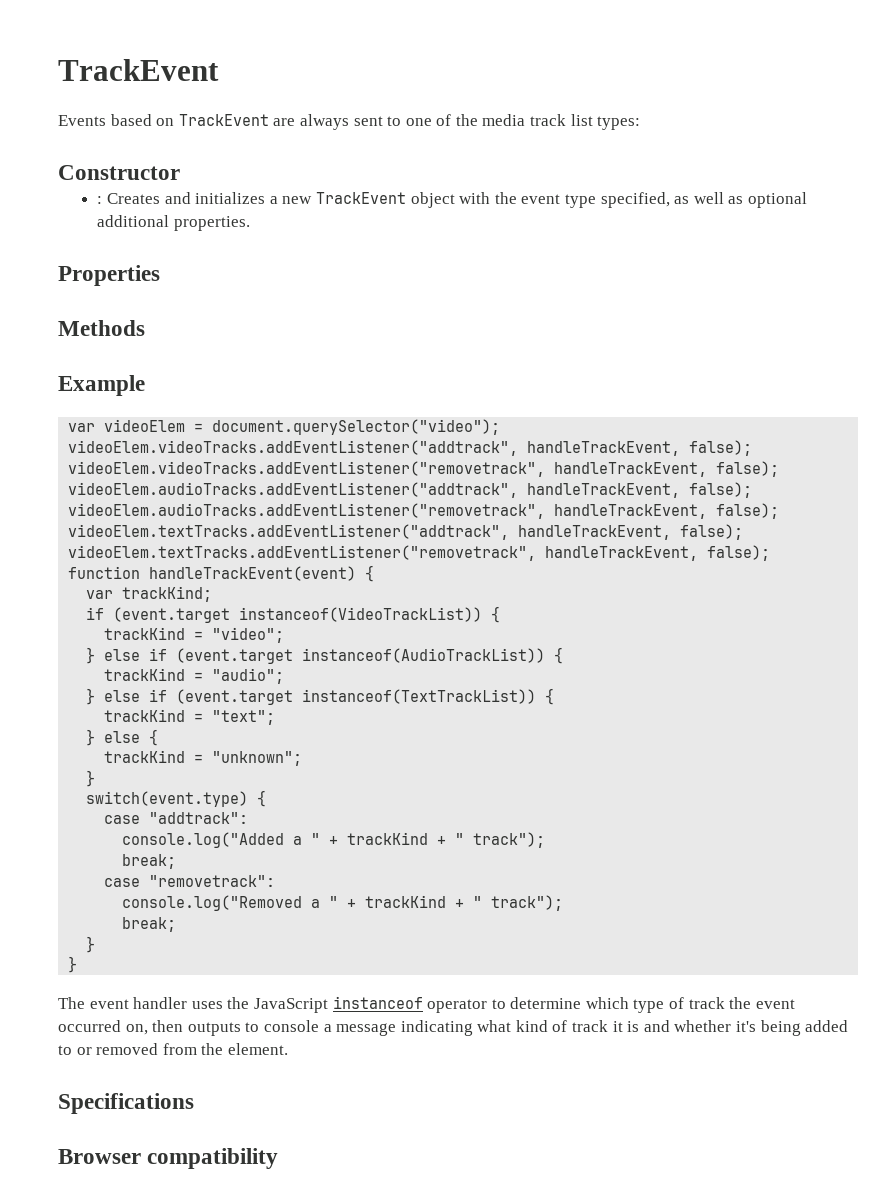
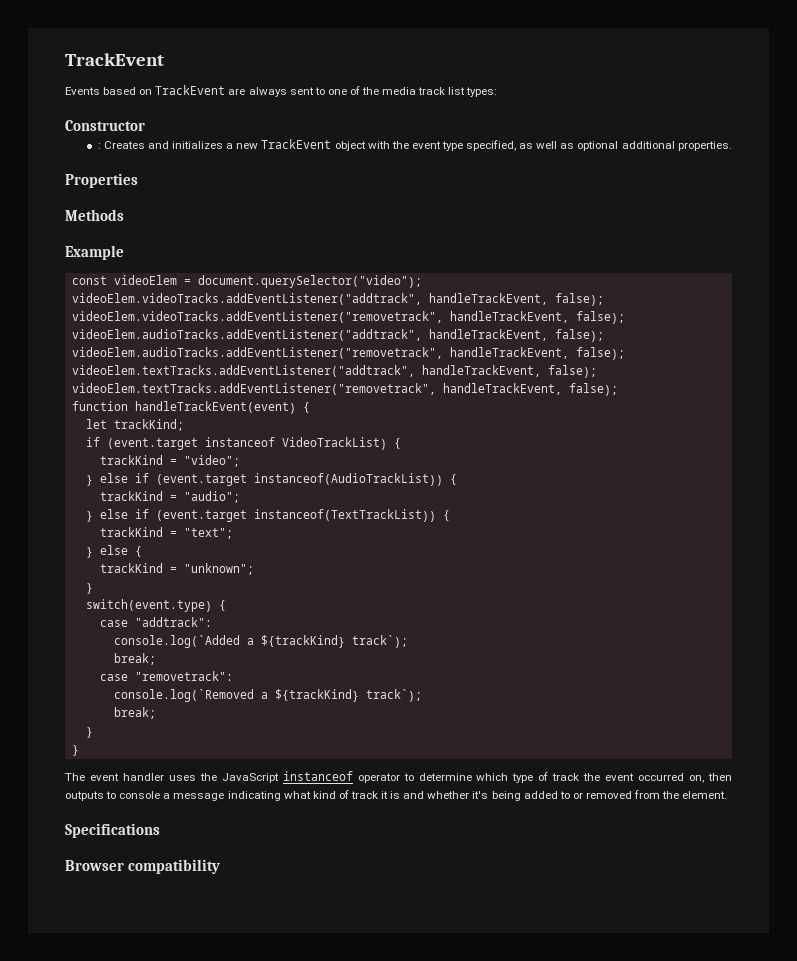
- var videoElem = document.querySelector("video");
+ const videoElem = document.querySelector("video");
- var trackKind;
+ let trackKind;
- if (event.target instanceof(VideoTrackList)) {
+ if (event.target instanceof VideoTrackList) {
- console.log("Added a " + trackKind + " track");
+ console.log(`Added a ${trackKind} track`);
  break;
  case "removetrack":
- console.log("Removed a " + trackKind + " track");
+ console.log(`Removed a ${trackKind} track`);

